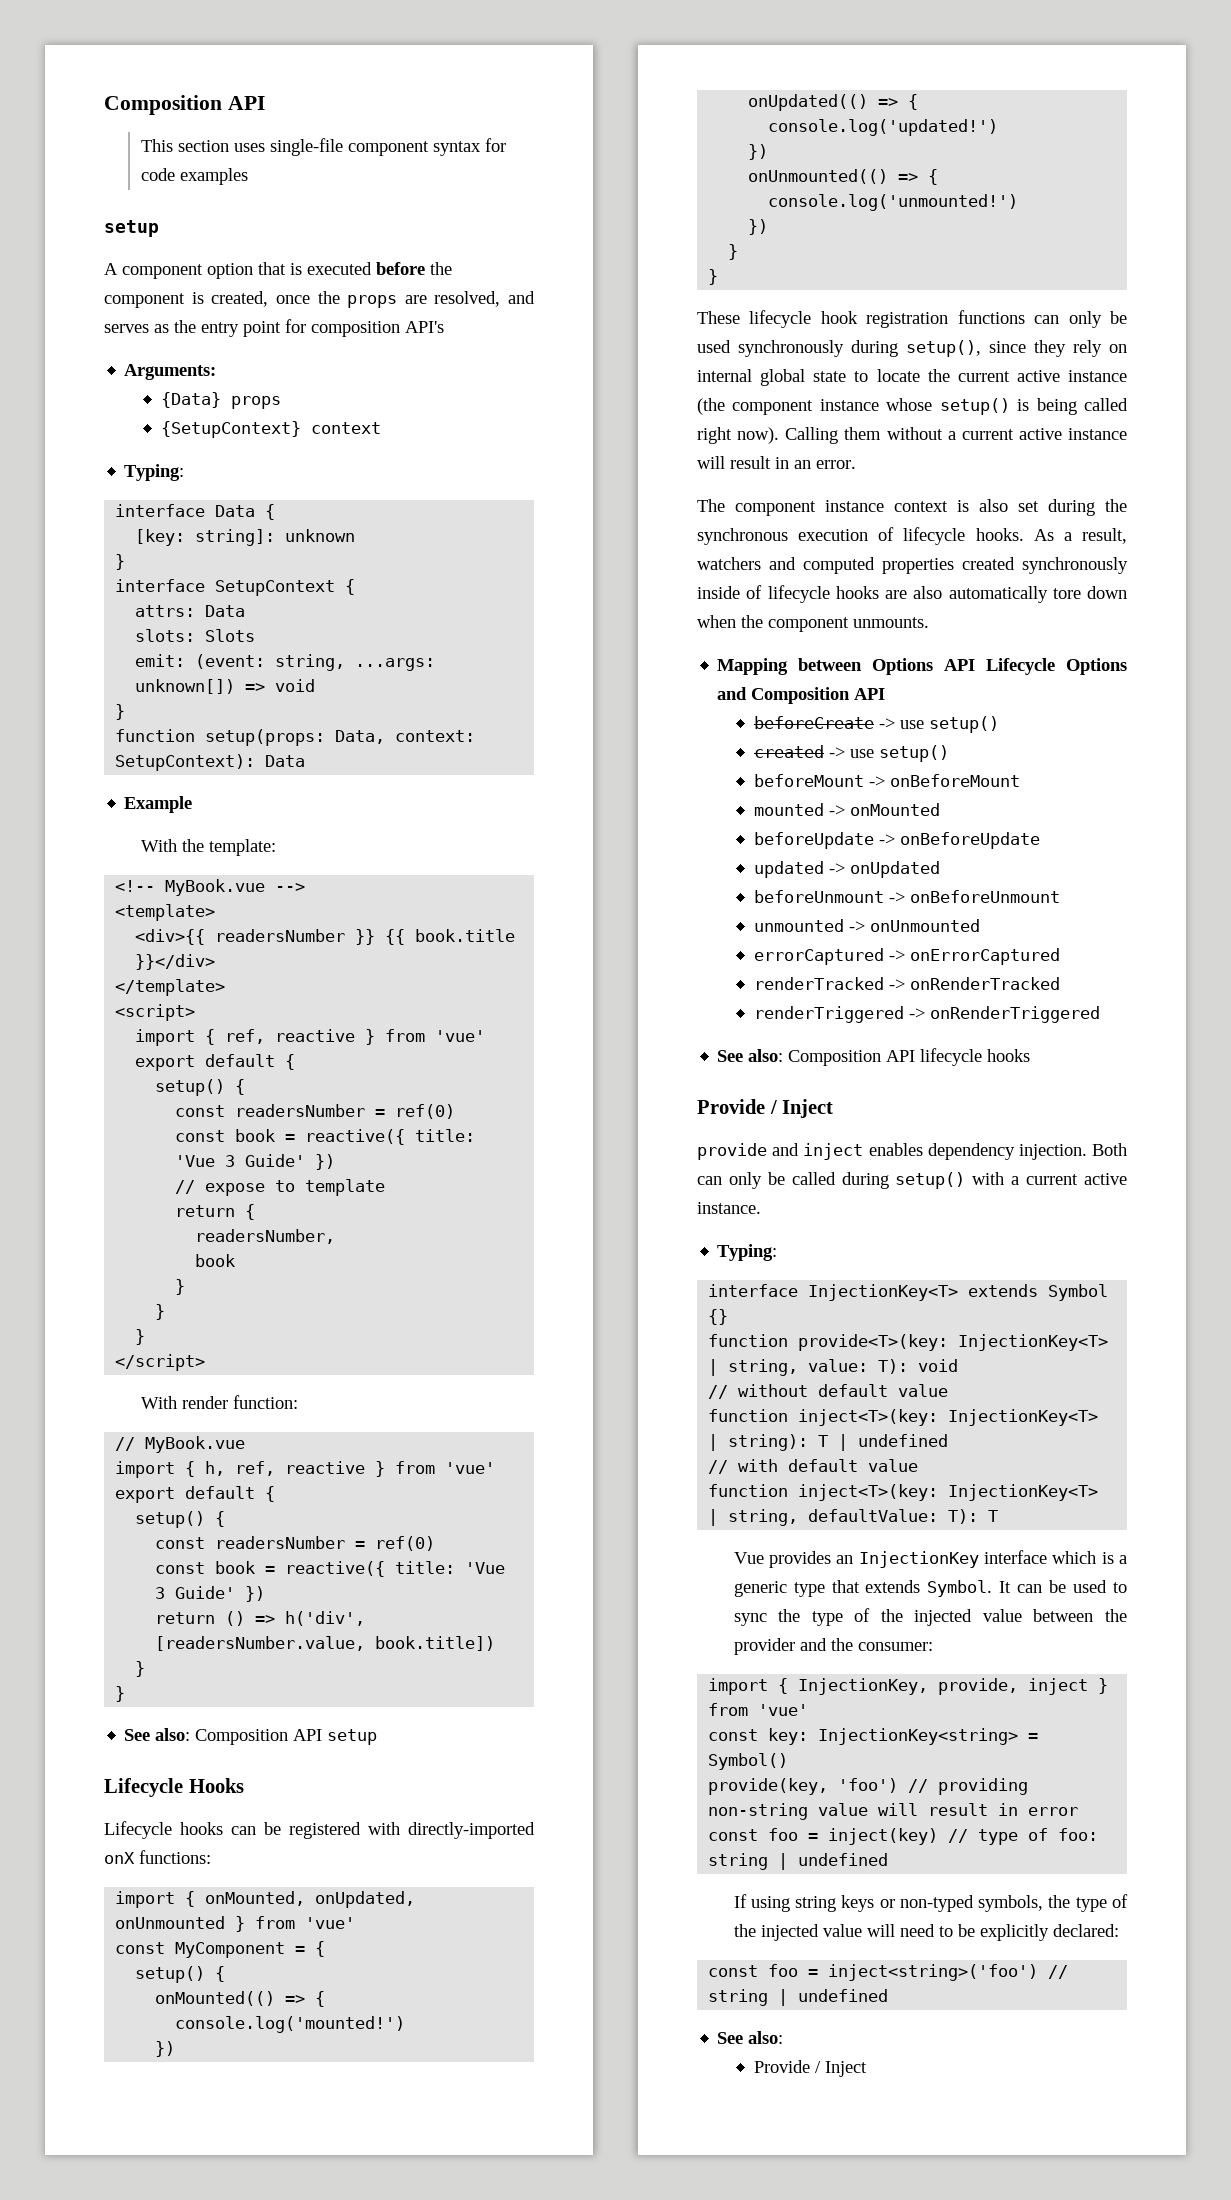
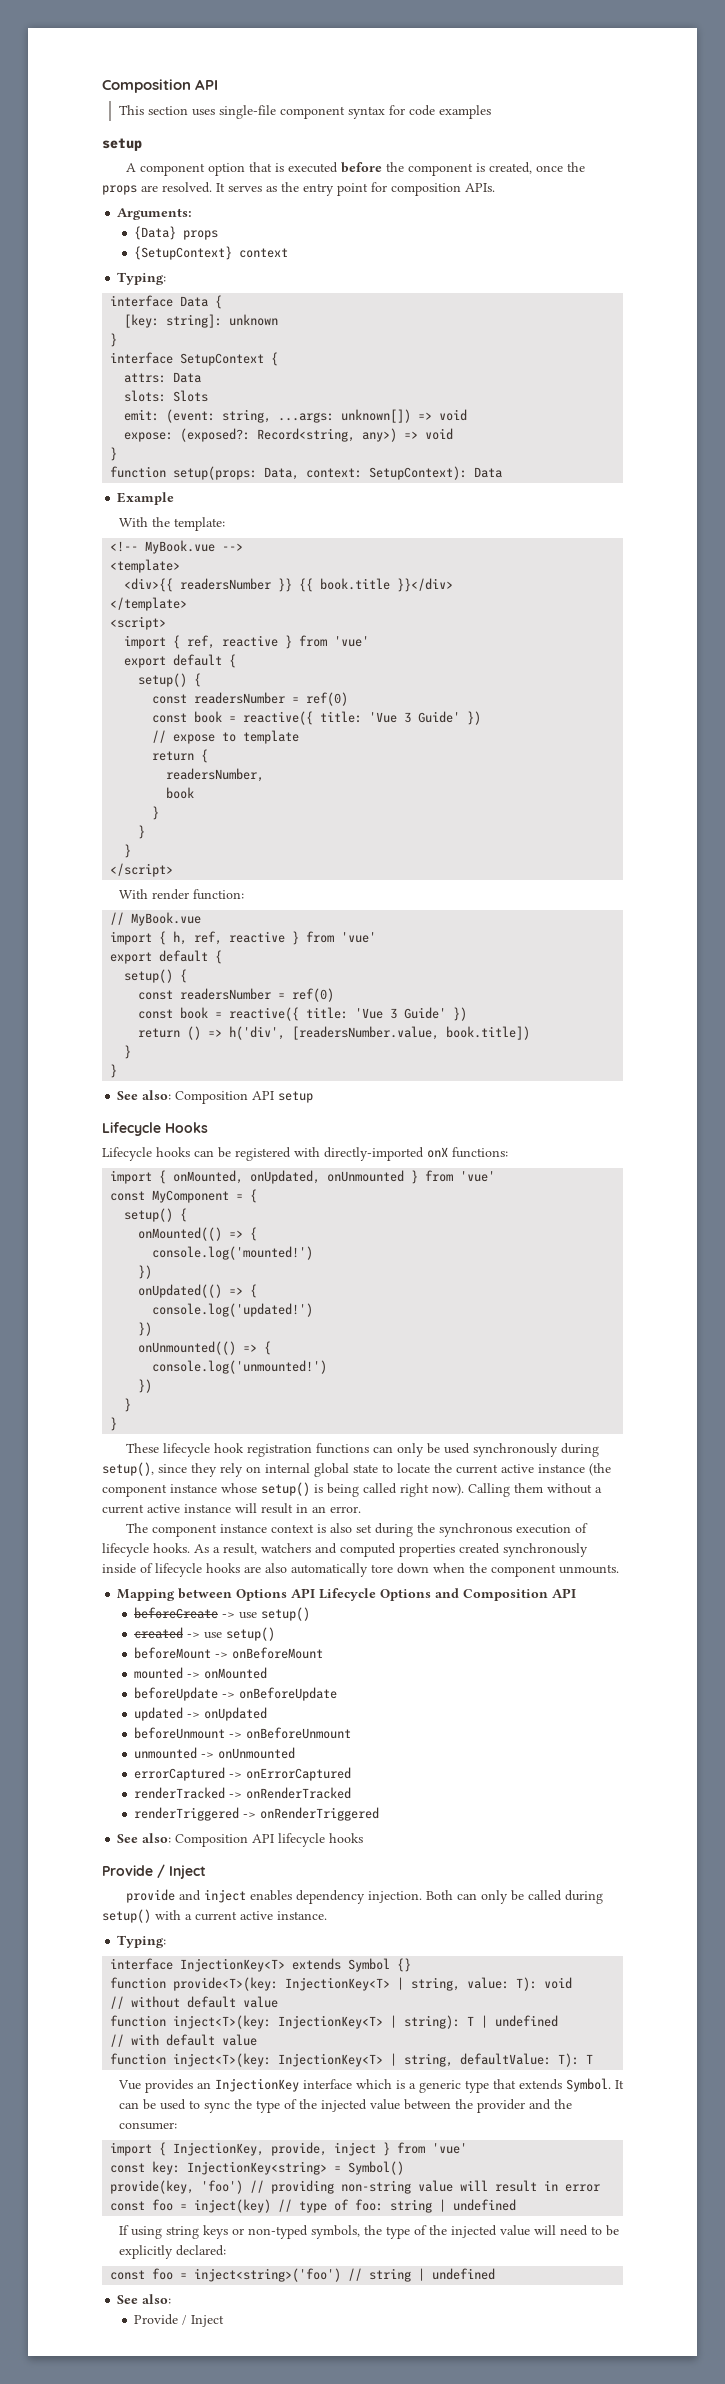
- A component option that is executed before the component is created, once the props are resolved, and serves as the entry point for composition API's
+ A component option that is executed before the component is created, once the props are resolved. It serves as the entry point for composition APIs.
+ expose: (exposed?: Record<string, any>) => void

